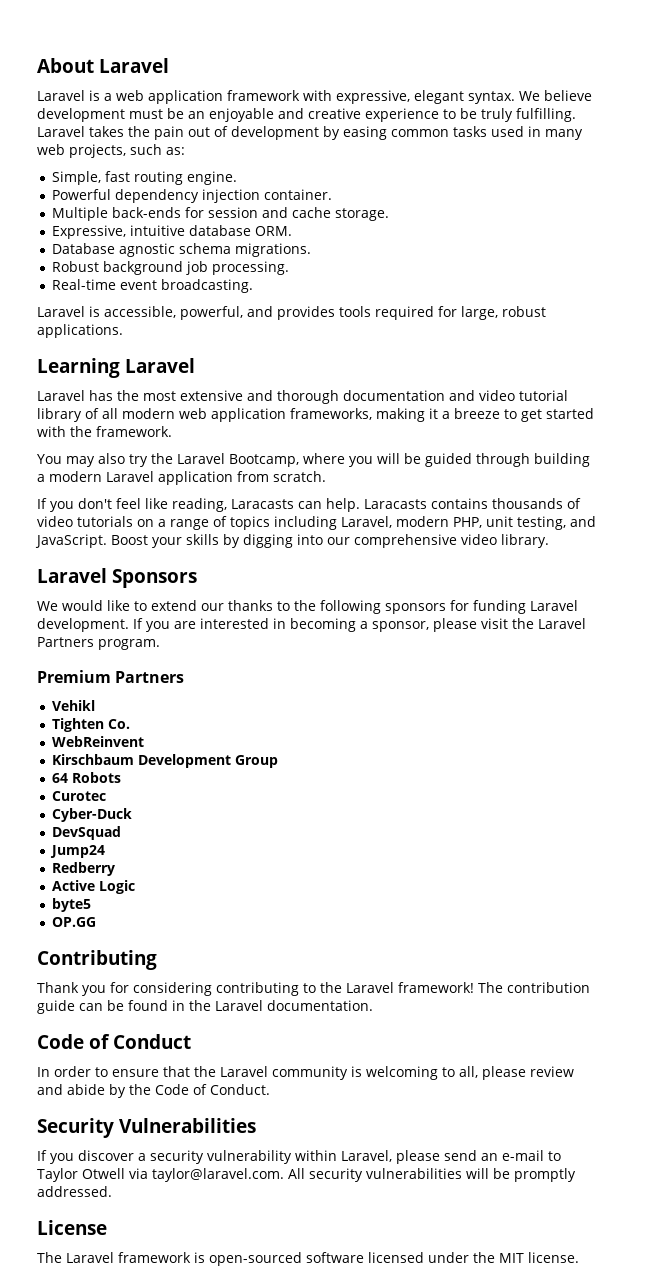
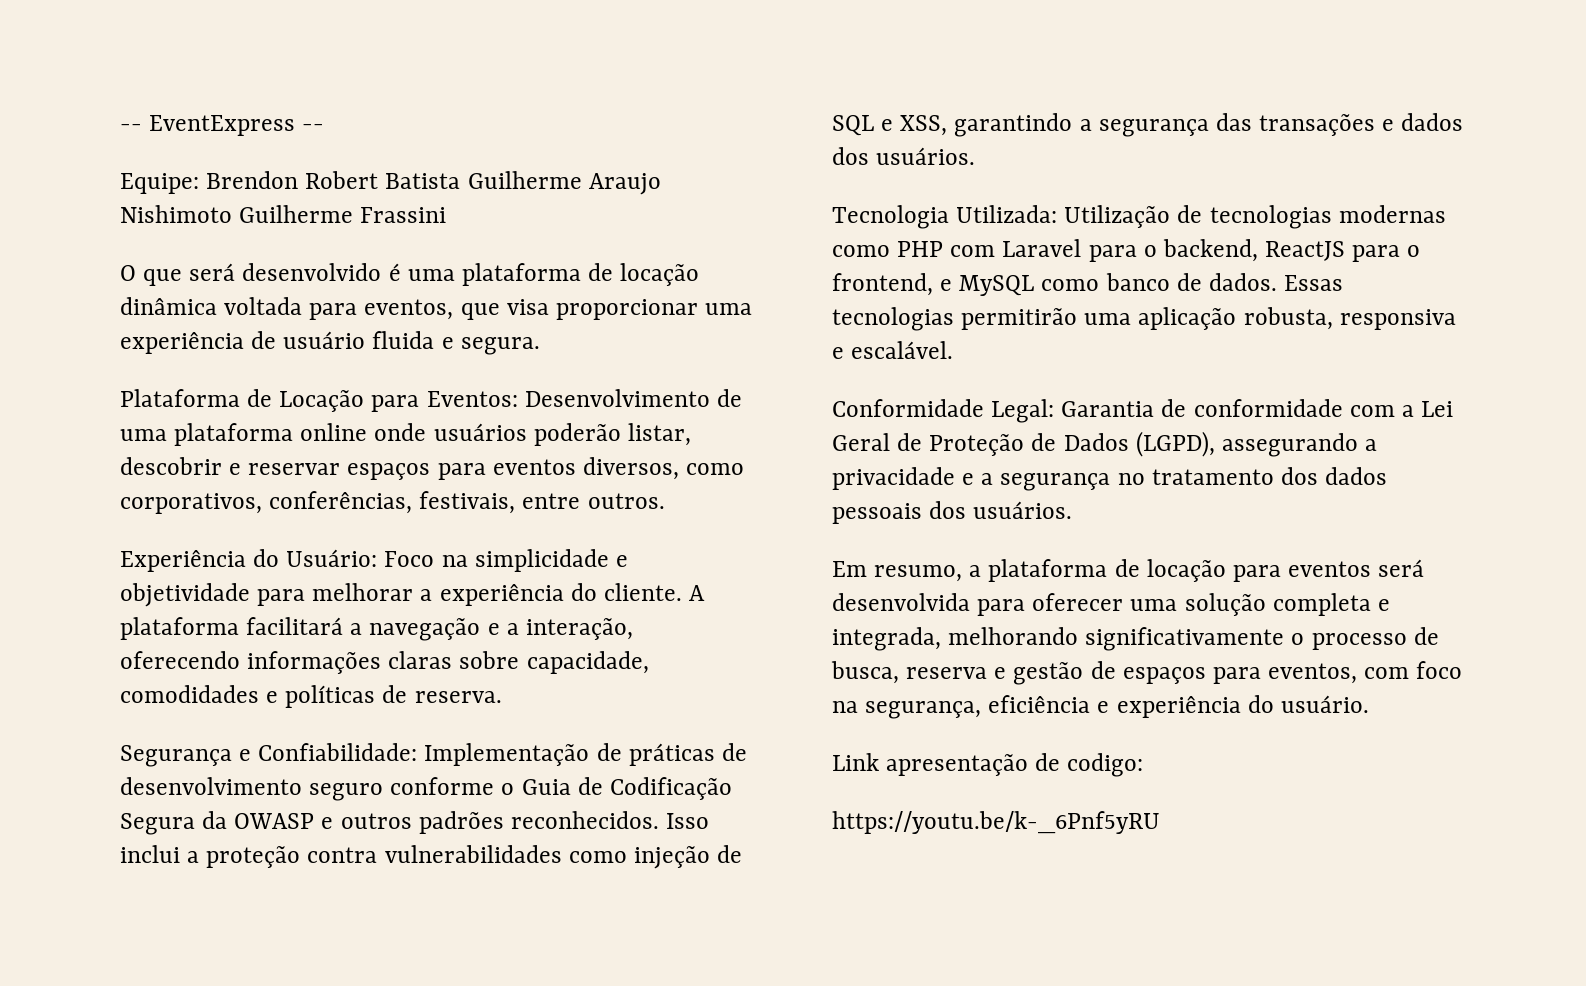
- About Laravel
- Laravel is a web application framework with expressive, elegant syntax. We believe development must be an enjoyable and creative experience to be truly fulfilling. Laravel takes the pain out of development by easing common tasks used in many web projects, such as:
- Simple, fast routing engine.
- Powerful dependency injection container.
- Multiple back-ends for session and cache storage.
- Expressive, intuitive database ORM.
- Database agnostic schema migrations.
- Robust background job processing.
- Real-time event broadcasting.
- Laravel is accessible, powerful, and provides tools required for large, robust applications.
- Learning Laravel
- Laravel has the most extensive and thorough documentation and video tutorial library of all modern web application frameworks, making it a breeze to get started with the framework.
- You may also try the Laravel Bootcamp, where you will be guided through building a modern Laravel application from scratch.
- If you don't feel like reading, Laracasts can help. Laracasts contains thousands of video tutorials on a range of topics including Laravel, modern PHP, unit testing, and JavaScript. Boost your skills by digging into our comprehensive video library.
- Laravel Sponsors
- We would like to extend our thanks to the following sponsors for funding Laravel development. If you are interested in becoming a sponsor, please visit the Laravel Partners program.
- Premium Partners
- Vehikl
- Tighten Co.
- WebReinvent
- Kirschbaum Development Group
- 64 Robots
- Curotec
- Cyber-Duck
- DevSquad
- Jump24
- Redberry
- Active Logic
- byte5
- OP.GG
- Contributing
- Thank you for considering contributing to the Laravel framework! The contribution guide can be found in the Laravel documentation.
- Code of Conduct
- In order to ensure that the Laravel community is welcoming to all, please review and abide by the Code of Conduct.
- Security Vulnerabilities
- If you discover a security vulnerability within Laravel, please send an e-mail to Taylor Otwell via taylor@laravel.com. All security vulnerabilities will be promptly addressed.
- License
- The Laravel framework is open-sourced software licensed under the MIT license.
+ -- EventExpress --
+ Equipe: Brendon Robert Batista Guilherme Araujo Nishimoto Guilherme Frassini
+ O que será desenvolvido é uma plataforma de locação dinâmica voltada para eventos, que visa proporcionar uma experiência de usuário fluida e segura.
+ Plataforma de Locação para Eventos: Desenvolvimento de uma plataforma online onde usuários poderão listar, descobrir e reservar espaços para eventos diversos, como corporativos, conferências, festivais, entre outros.
+ Experiência do Usuário: Foco na simplicidade e objetividade para melhorar a experiência do cliente. A plataforma facilitará a navegação e a interação, oferecendo informações claras sobre capacidade, comodidades e políticas de reserva.
+ Segurança e Confiabilidade: Implementação de práticas de desenvolvimento seguro conforme o Guia de Codificação Segura da OWASP e outros padrões reconhecidos. Isso inclui a proteção contra vulnerabilidades como injeção de SQL e XSS, garantindo a segurança das transações e dados dos usuários.
+ Tecnologia Utilizada: Utilização de tecnologias modernas como PHP com Laravel para o backend, ReactJS para o frontend, e MySQL como banco de dados. Essas tecnologias permitirão uma aplicação robusta, responsiva e escalável.
+ Conformidade Legal: Garantia de conformidade com a Lei Geral de Proteção de Dados (LGPD), assegurando a privacidade e a segurança no tratamento dos dados pessoais dos usuários.
+ Em resumo, a plataforma de locação para eventos será desenvolvida para oferecer uma solução completa e integrada, melhorando significativamente o processo de busca, reserva e gestão de espaços para eventos, com foco na segurança, eficiência e experiência do usuário.
+ Link apresentação de codigo:
+ https://youtu.be/k-_6Pnf5yRU

